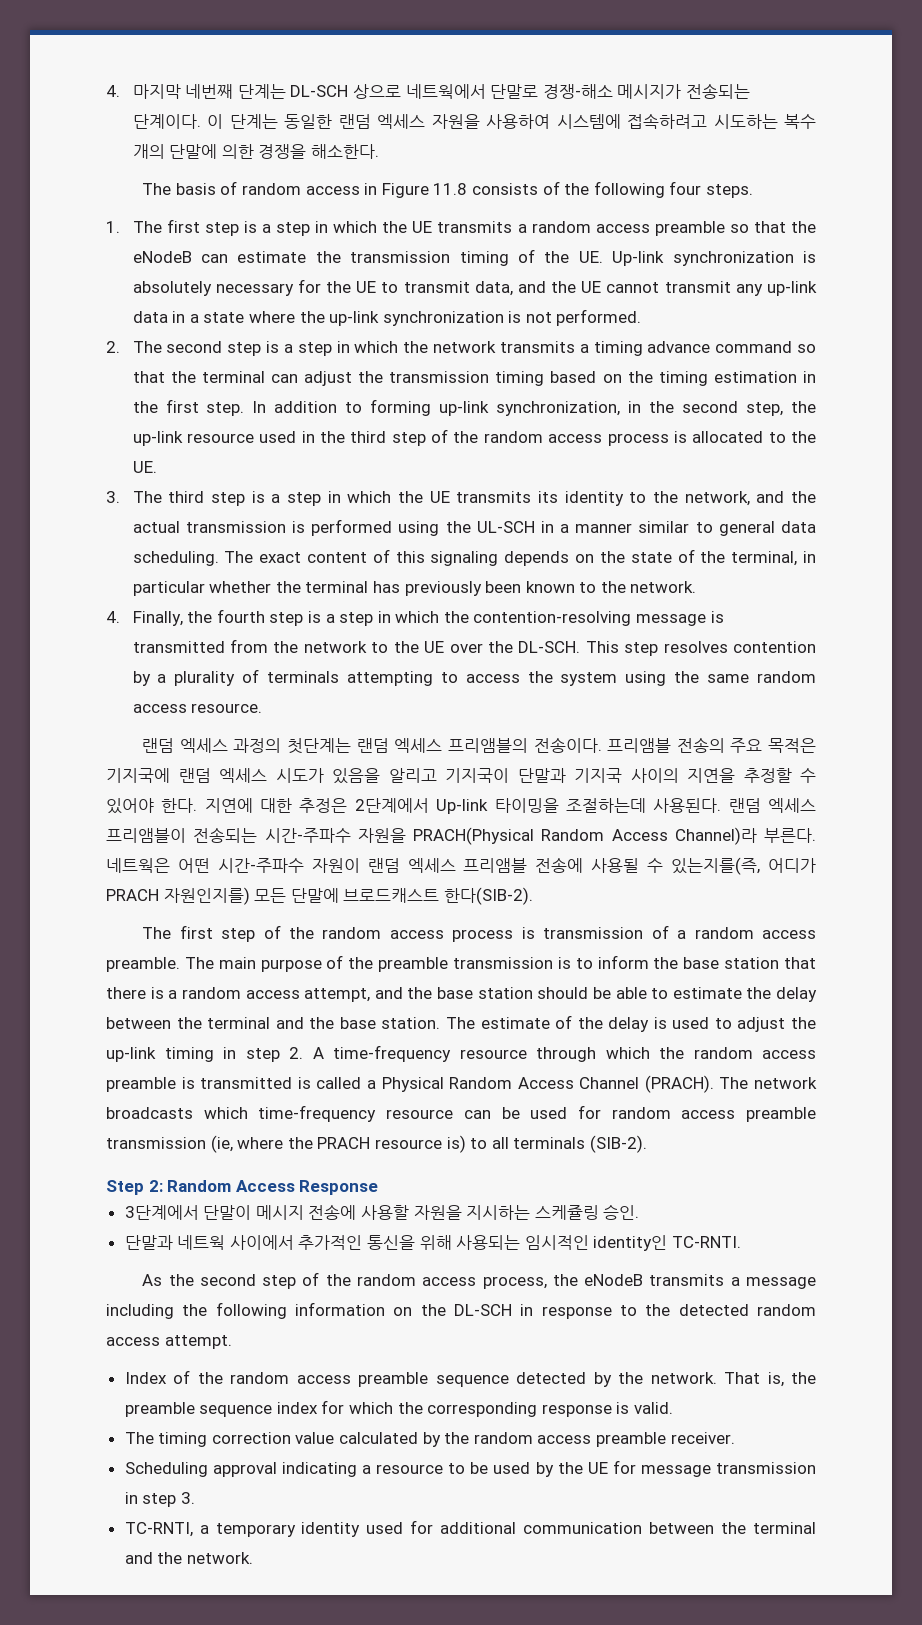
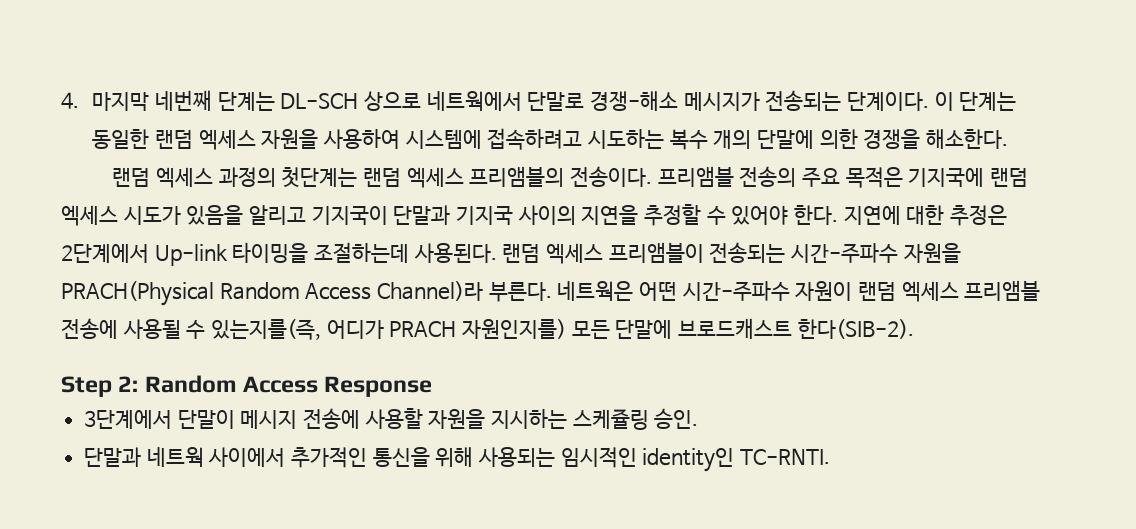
- The basis of random access in Figure 11.8 consists of the following four steps.
- 1. The first step is a step in which the UE transmits a random access preamble so that the eNodeB can estimate the transmission timing of the UE. Up-link synchronization is absolutely necessary for the UE to transmit data, and the UE cannot transmit any up-link data in a state where the up-link synchronization is not performed.
- 2. The second step is a step in which the network transmits a timing advance command so that the terminal can adjust the transmission timing based on the timing estimation in the first step. In addition to forming up-link synchronization, in the second step, the up-link resource used in the third step of the random access process is allocated to the UE.
- 3. The third step is a step in which the UE transmits its identity to the network, and the actual transmission is performed using the UL-SCH in a manner similar to general data scheduling. The exact content of this signaling depends on the state of the terminal, in particular whether the terminal has previously been known to the network.
- 4. Finally, the fourth step is a step in which the contention-resolving message is transmitted from the network to the UE over the DL-SCH. This step resolves contention by a plurality of terminals attempting to access the system using the same random access resource.
- The first step of the random access process is transmission of a random access preamble. The main purpose of the preamble transmission is to inform the base station that there is a random access attempt, and the base station should be able to estimate the delay between the terminal and the base station. The estimate of the delay is used to adjust the up-link timing in step 2. A time-frequency resource through which the random access preamble is transmitted is called a Physical Random Access Channel (PRACH). The network broadcasts which time-frequency resource can be used for random access preamble transmission (ie, where the PRACH resource is) to all terminals (SIB-2).
- As the second step of the random access process, the eNodeB transmits a message including the following information on the DL-SCH in response to the detected random access attempt.
- Index of the random access preamble sequence detected by the network. That is, the preamble sequence index for which the corresponding response is valid.
- The timing correction value calculated by the random access preamble receiver.
- Scheduling approval indicating a resource to be used by the UE for message transmission in step 3.
- TC-RNTI, a temporary identity used for additional communication between the terminal and the network.

